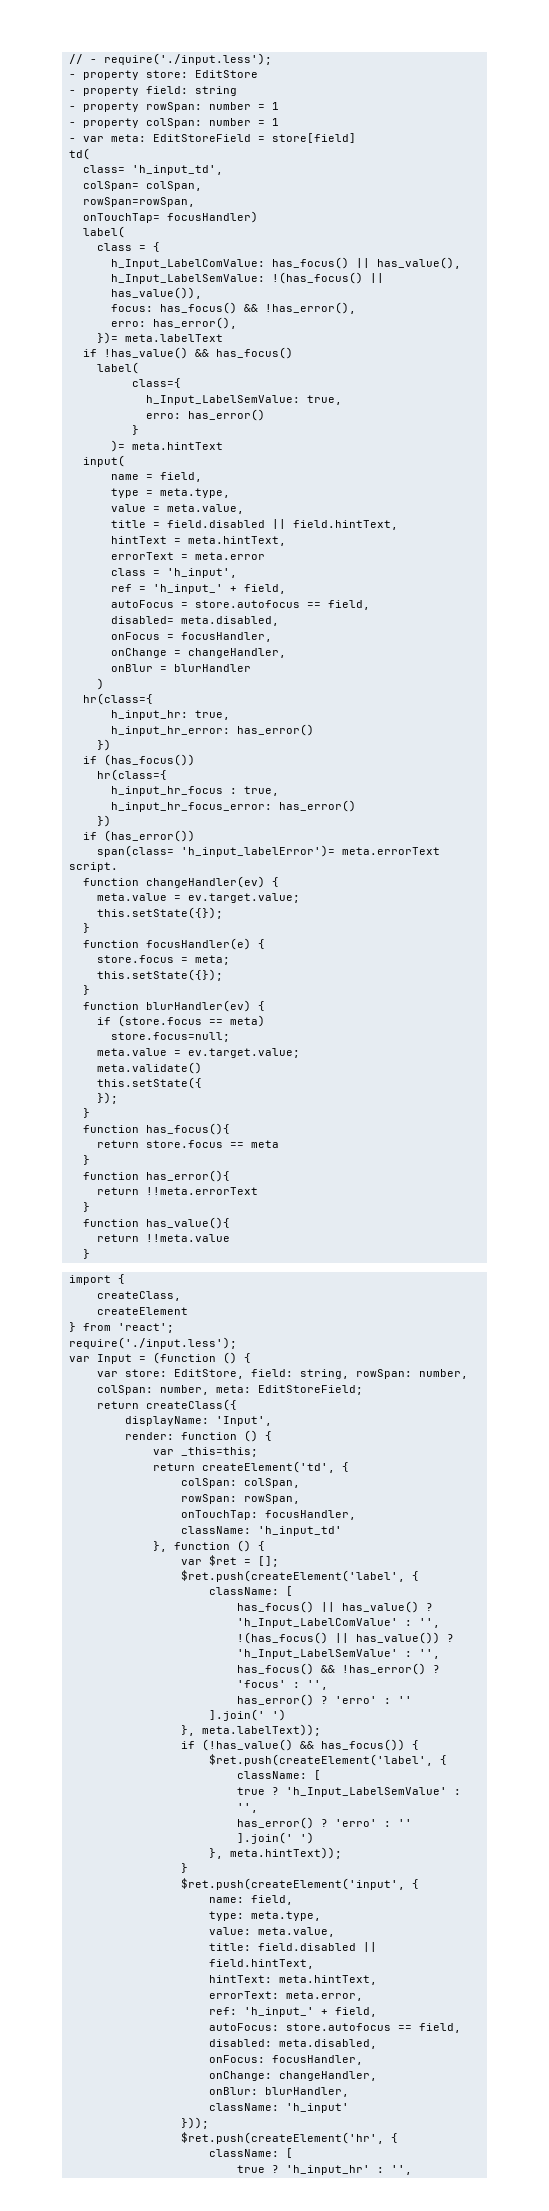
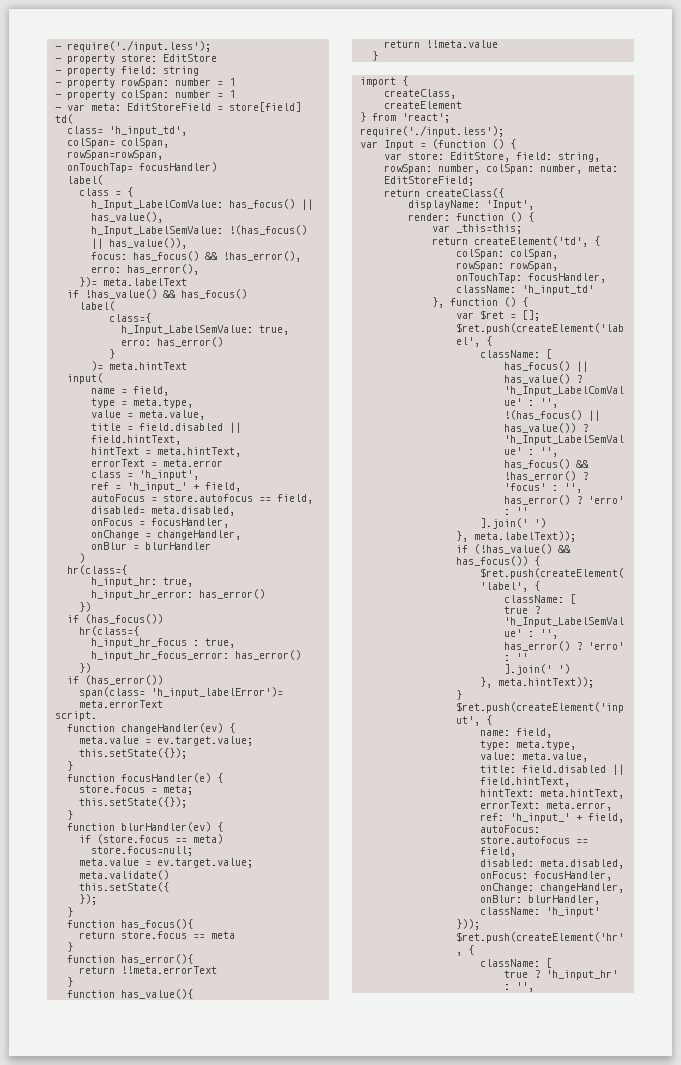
- // - require('./input.less');
+ - require('./input.less');

